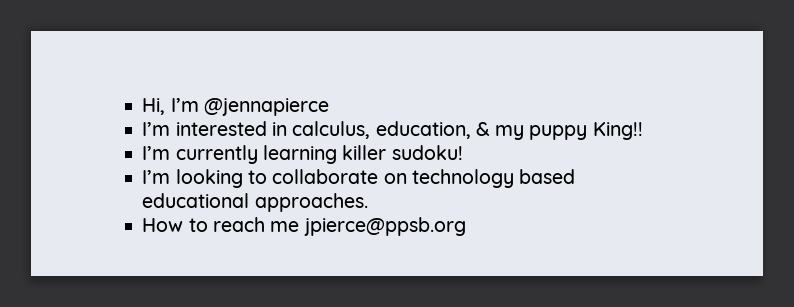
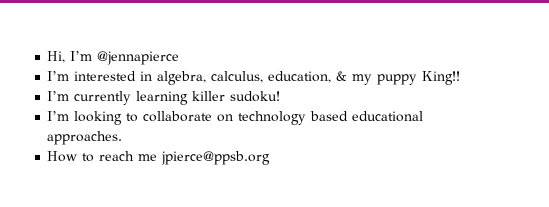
- I’m interested in calculus, education, & my puppy King!!
+ I’m interested in algebra, calculus, education, & my puppy King!!

